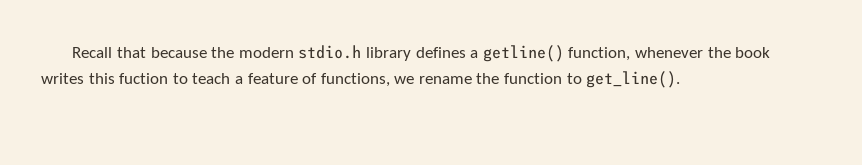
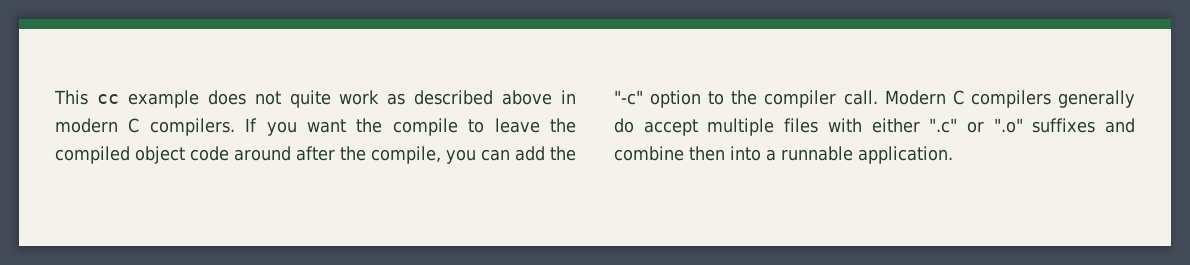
- Recall that because the modern stdio.h library defines a getline() function, whenever the book writes this fuction to teach a feature of functions, we rename the function to get_line().
+ This cc example does not quite work as described above in modern C compilers. If you want the compile to leave the compiled object code around after the compile, you can add the "-c" option to the compiler call. Modern C compilers generally do accept multiple files with either ".c" or ".o" suffixes and combine then into a runnable application.

